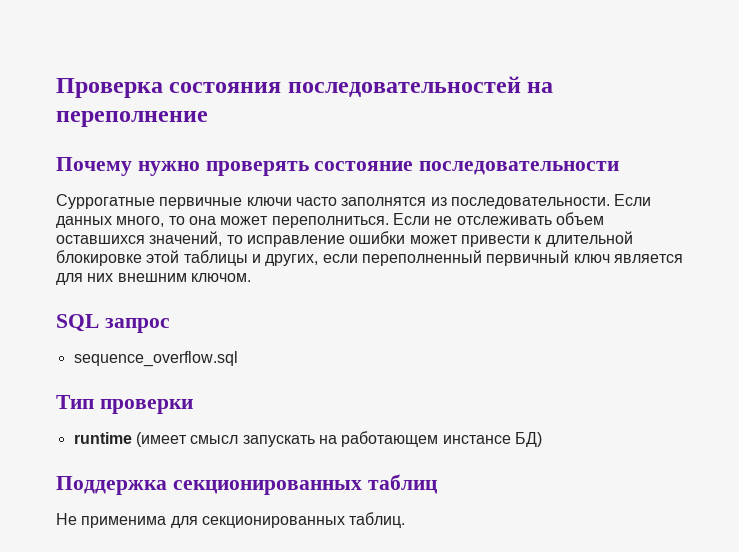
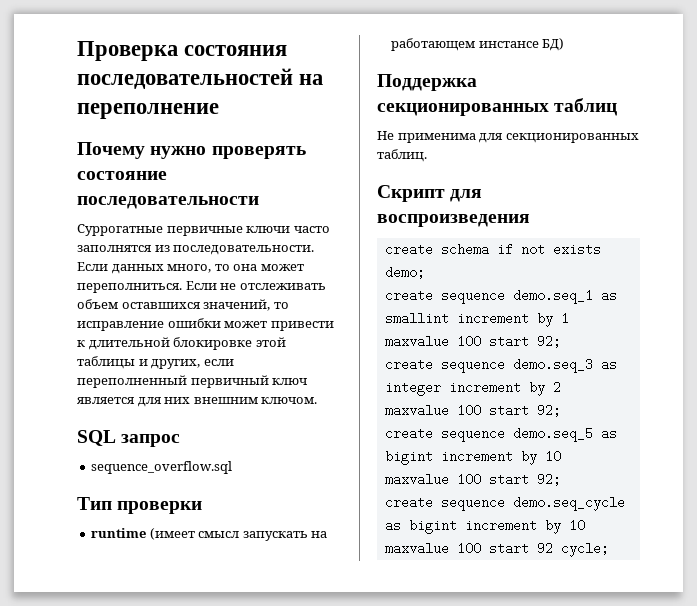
+ Скрипт для воспроизведения
+ create schema if not exists demo;
+ create sequence demo.seq_1 as smallint increment by 1 maxvalue 100 start 92;
+ create sequence demo.seq_3 as integer increment by 2 maxvalue 100 start 92;
+ create sequence demo.seq_5 as bigint increment by 10 maxvalue 100 start 92;
+ create sequence demo.seq_cycle as bigint increment by 10 maxvalue 100 start 92 cycle;

